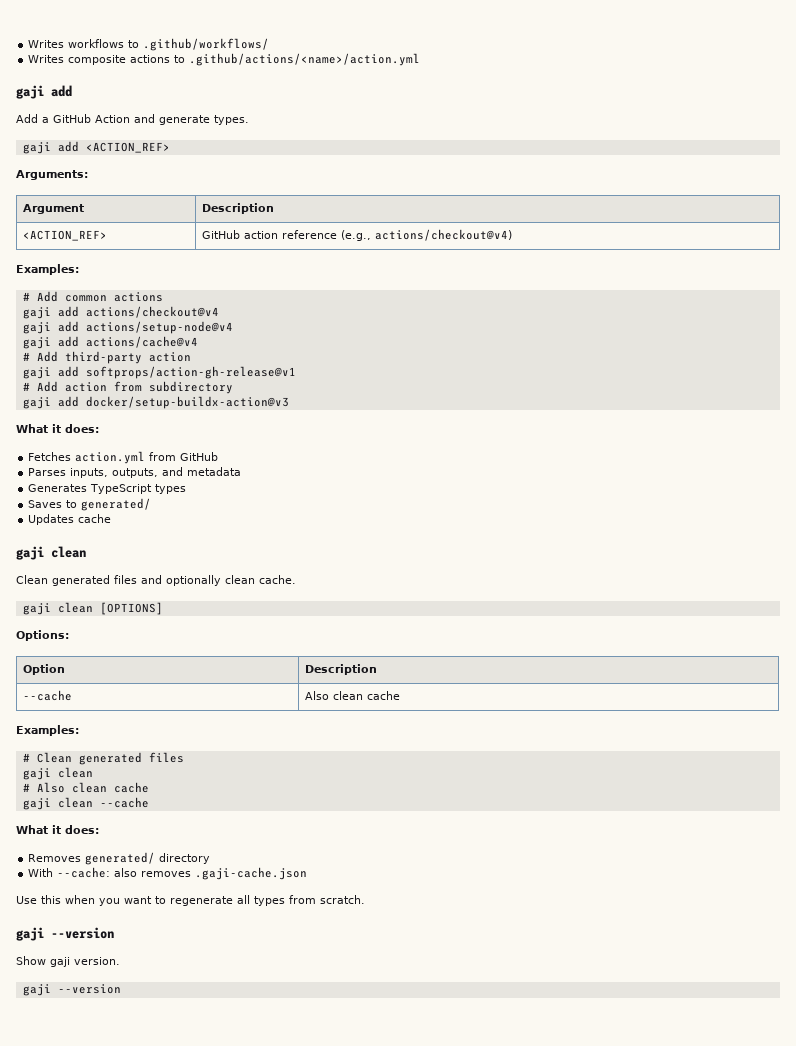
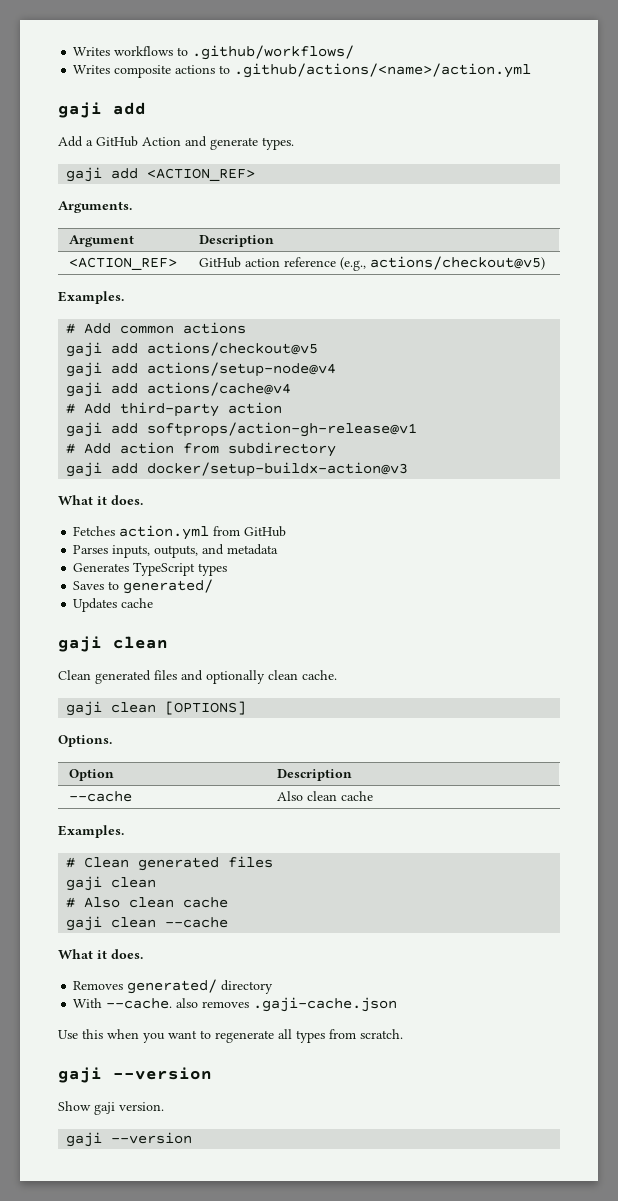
- Arguments:
+ Arguments.
- <ACTION_REF> | GitHub action reference (e.g., actions/checkout@v4)
- Examples:
+ <ACTION_REF> | GitHub action reference (e.g., actions/checkout@v5)
+ Examples.
- gaji add actions/checkout@v4
+ gaji add actions/checkout@v5
  gaji add docker/setup-buildx-action@v3
- What it does:
+ What it does.
- Options:
+ Options.
  --cache | Also clean cache
- Examples:
+ Examples.
  gaji clean --cache
- What it does:
+ What it does.
- With --cache: also removes .gaji-cache.json
+ With --cache. also removes .gaji-cache.json

